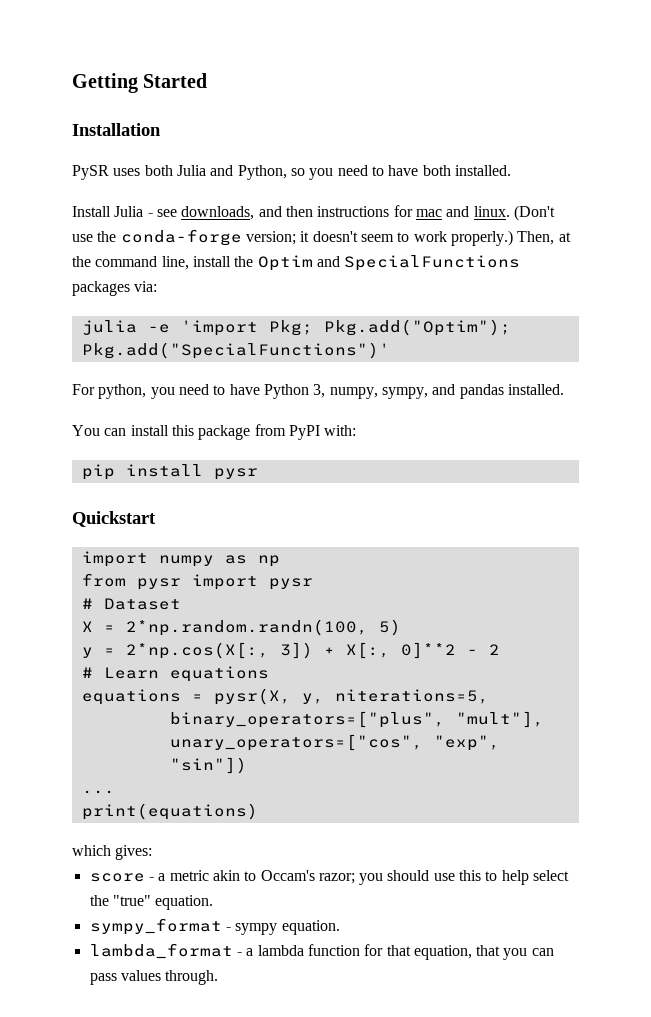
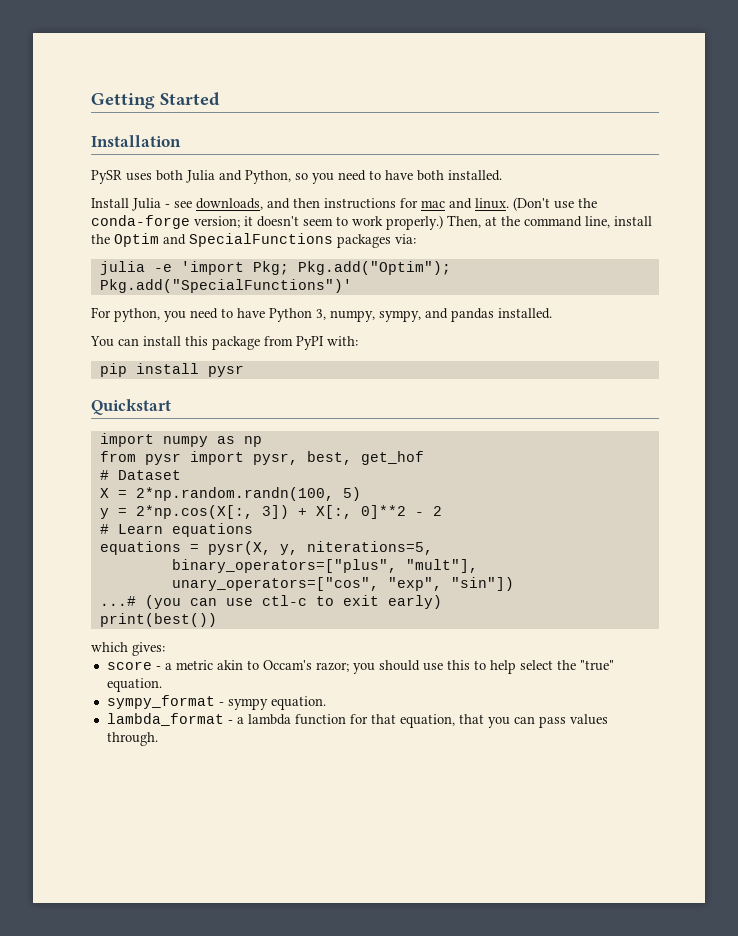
- from pysr import pysr
+ from pysr import pysr, best, get_hof
- ...
- print(equations)
+ ...# (you can use ctl-c to exit early)
+ print(best())

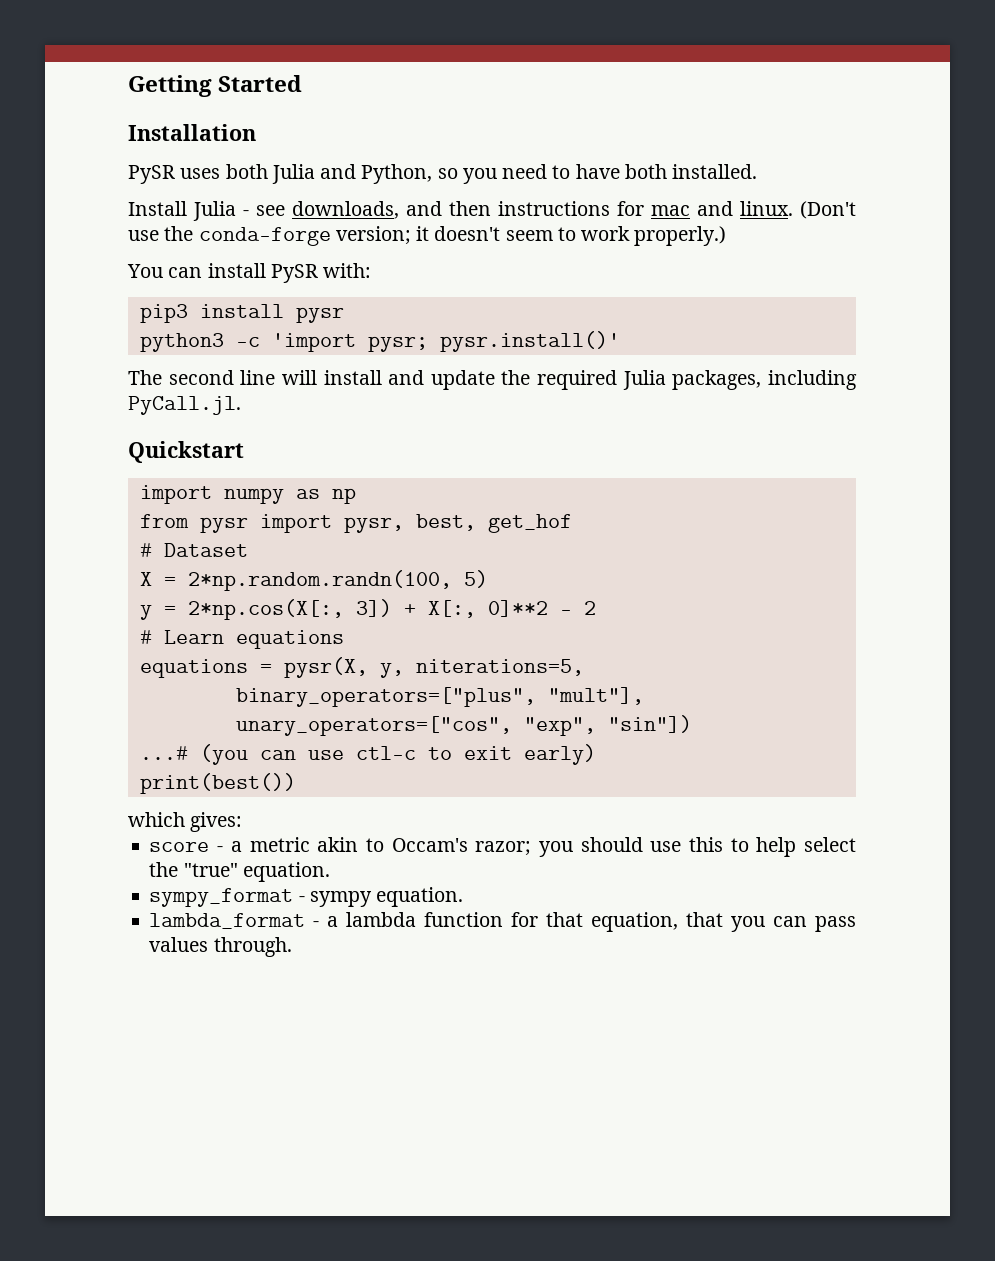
- Then, at the command line, install the Optim and SpecialFunctions packages via:
- julia -e 'import Pkg; Pkg.add("Optim"); Pkg.add("SpecialFunctions")'
- For python, you need to have Python 3, numpy, sympy, and pandas installed.
- You can install this package from PyPI with:
+ You can install PySR with:
- pip install pysr
+ pip3 install pysr
+ python3 -c 'import pysr; pysr.install()'
+ The second line will install and update the required Julia packages, including PyCall.jl.

